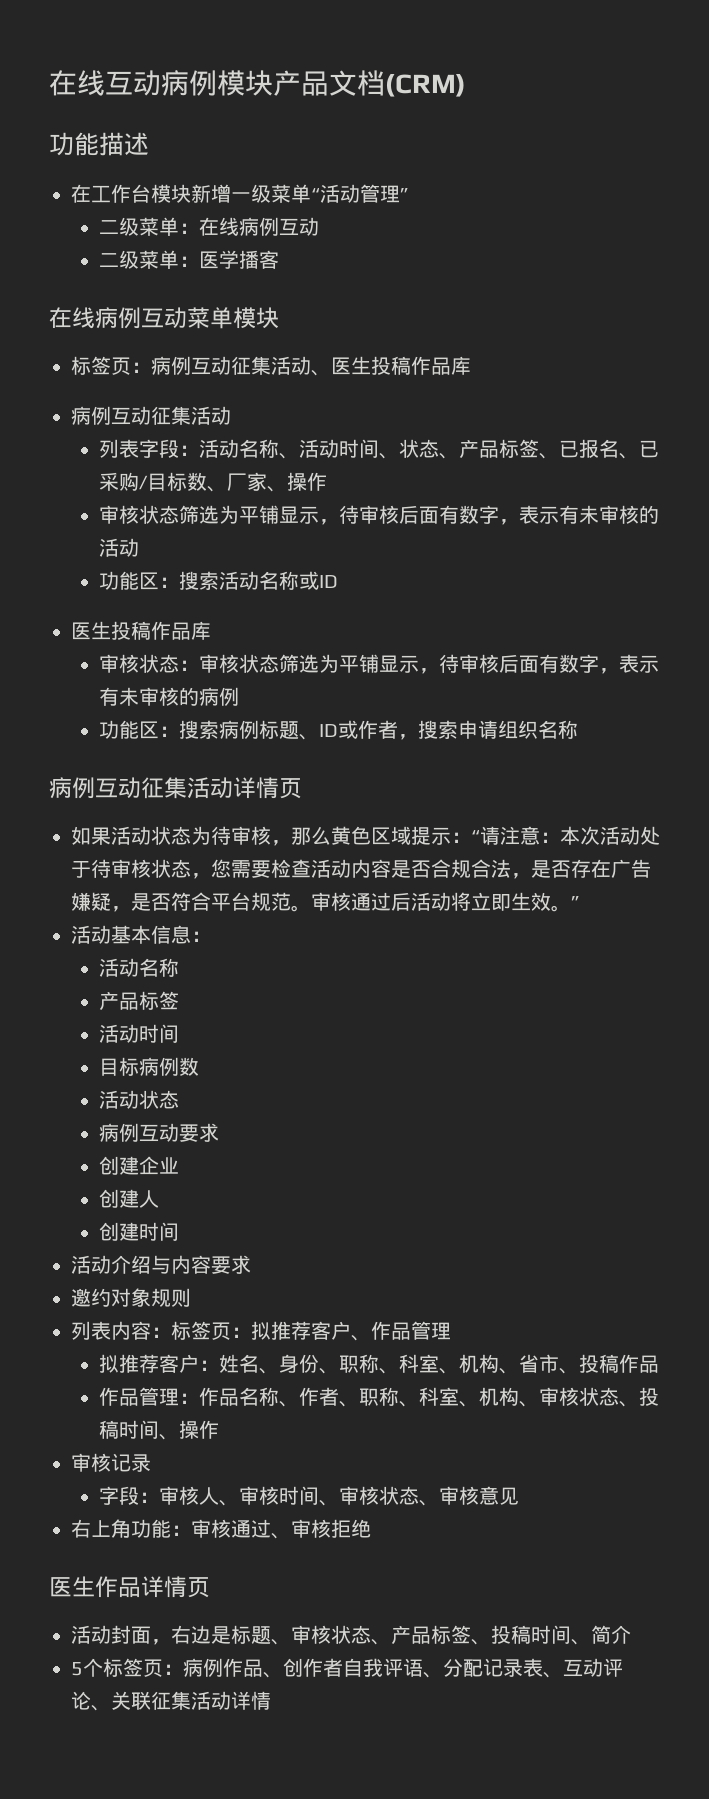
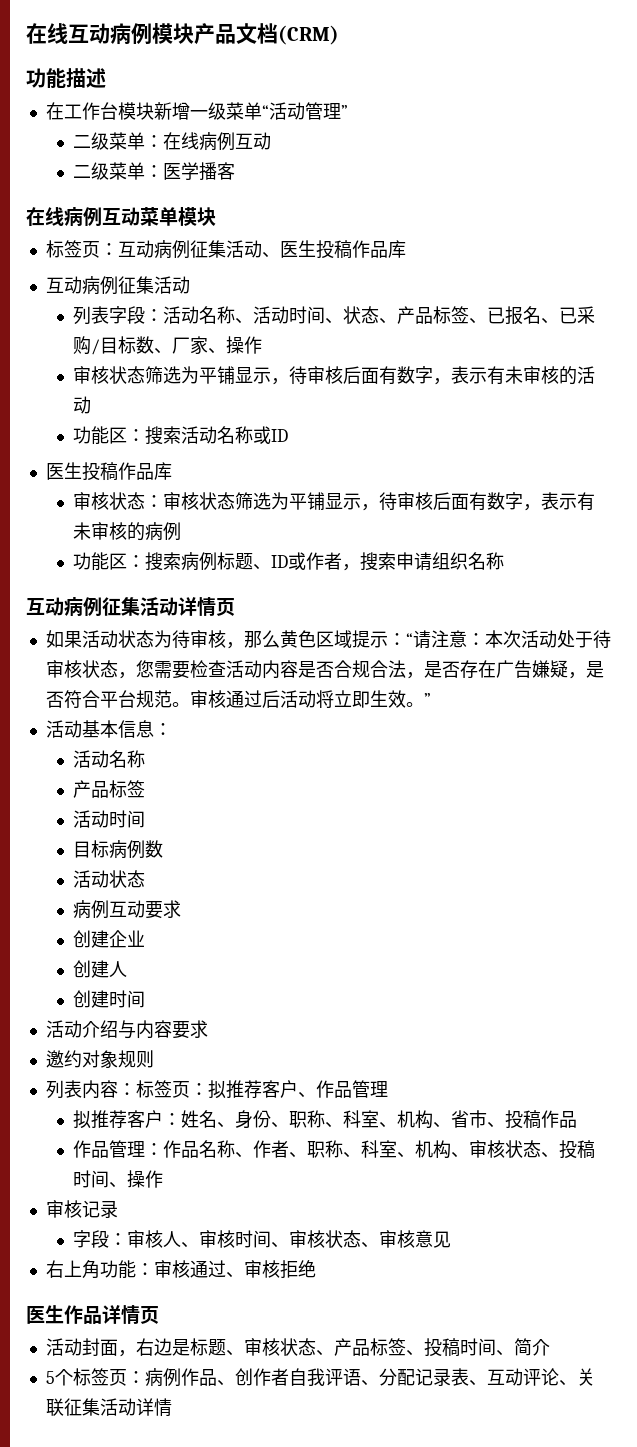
- 标签页：病例互动征集活动、医生投稿作品库
- 病例互动征集活动
+ 标签页：互动病例征集活动、医生投稿作品库
+ 互动病例征集活动
- 病例互动征集活动详情页
+ 互动病例征集活动详情页

